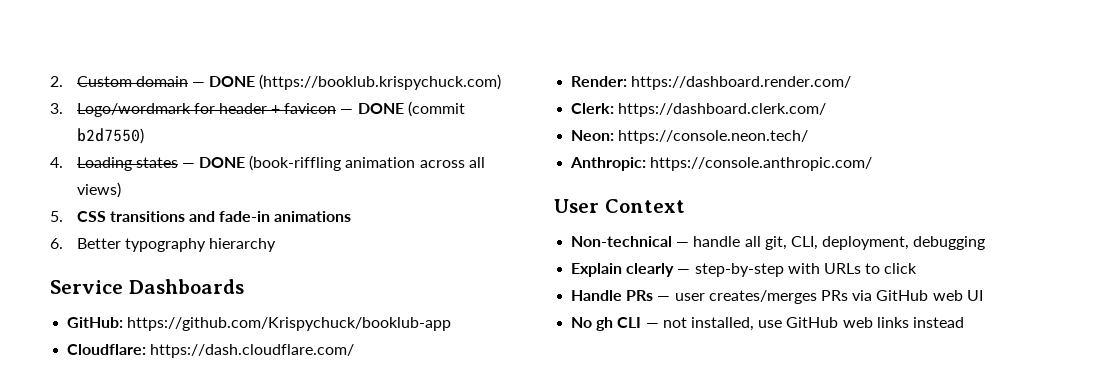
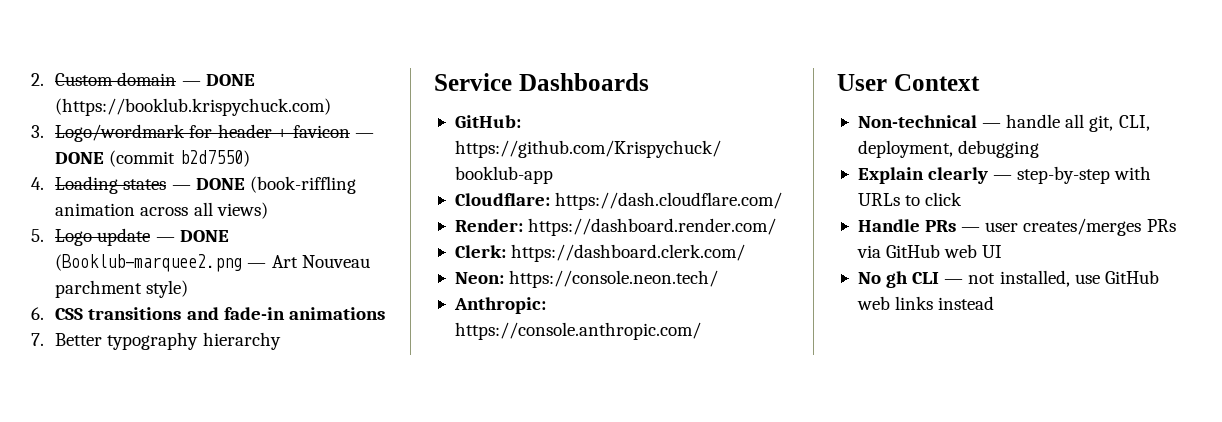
- 5. CSS transitions and fade-in animations
+ 5. Logo update — DONE (Booklub-marquee2.png — Art Nouveau parchment style)
+ 6. CSS transitions and fade-in animations
- 6. Better typography hierarchy
+ 7. Better typography hierarchy

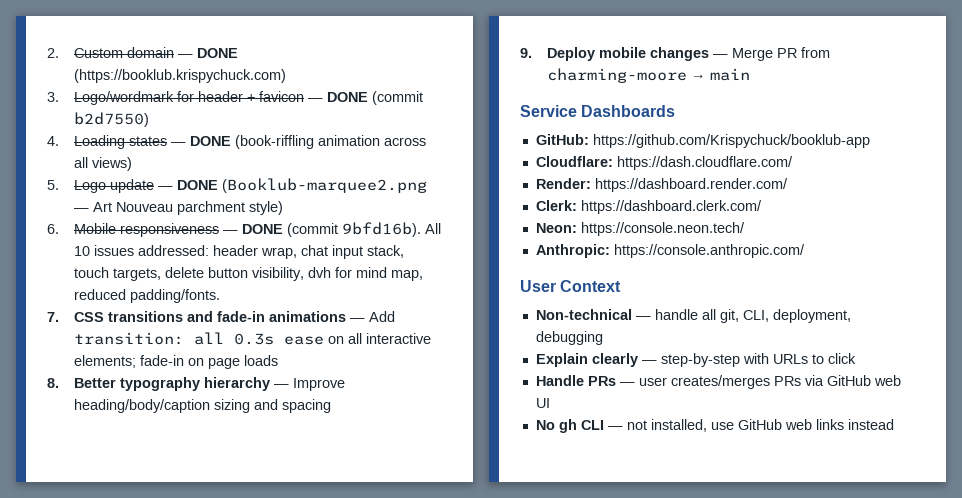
- 6. CSS transitions and fade-in animations
- 7. Better typography hierarchy
+ 6. Mobile responsiveness — DONE (commit 9bfd16b). All 10 issues addressed: header wrap, chat input stack, touch targets, delete button visibility, dvh for mind map, reduced padding/fonts.
+ 7. CSS transitions and fade-in animations — Add transition: all 0.3s ease on all interactive elements; fade-in on page loads
+ 8. Better typography hierarchy — Improve heading/body/caption sizing and spacing
+ 9. Deploy mobile changes — Merge PR from charming-moore → main

